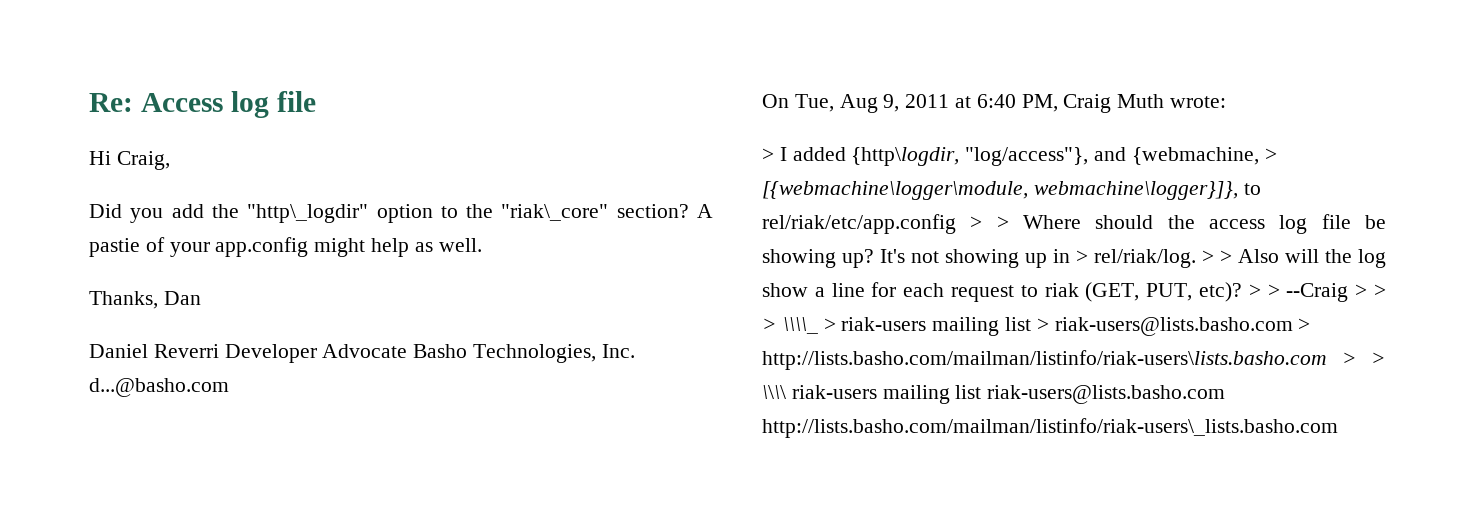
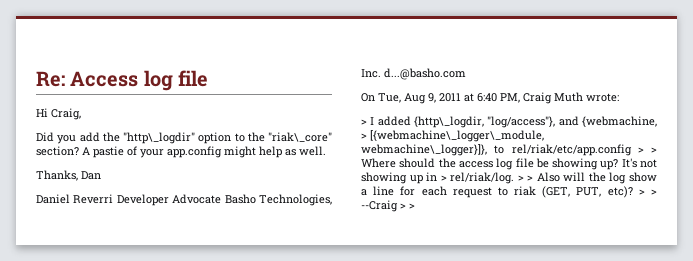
- > I added {http\logdir, "log/access"}, and {webmachine, > [{webmachine\logger\module, webmachine\logger}]}, to rel/riak/etc/app.config > > Where should the access log file be showing up?
+ > I added {http\_logdir, "log/access"}, and {webmachine, > [{webmachine\_logger\_module, webmachine\_logger}]}, to rel/riak/etc/app.config > > Where should the access log file be showing up?
- > > --Craig > > > \\\\_ > riak-users mailing list > riak-users@lists.basho.com > http://lists.basho.com/mailman/listinfo/riak-users\lists.basho.com > > \\\\ riak-users mailing list riak-users@lists.basho.com http://lists.basho.com/mailman/listinfo/riak-users\_lists.basho.com
+ > > --Craig > >

